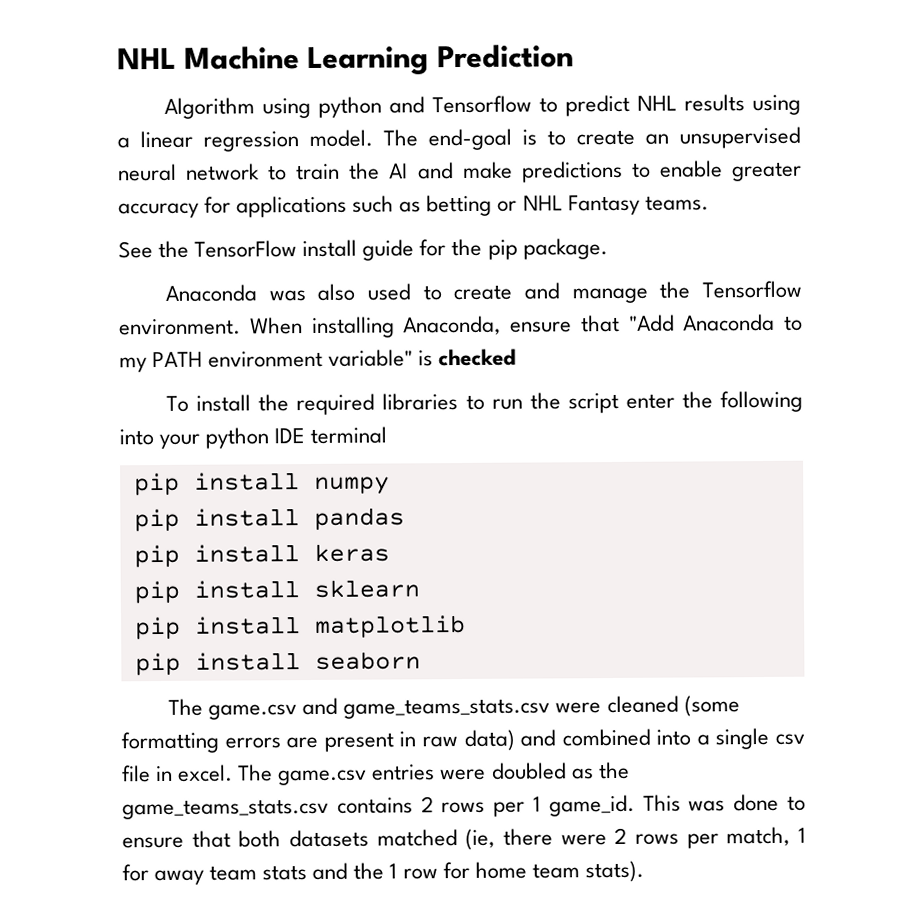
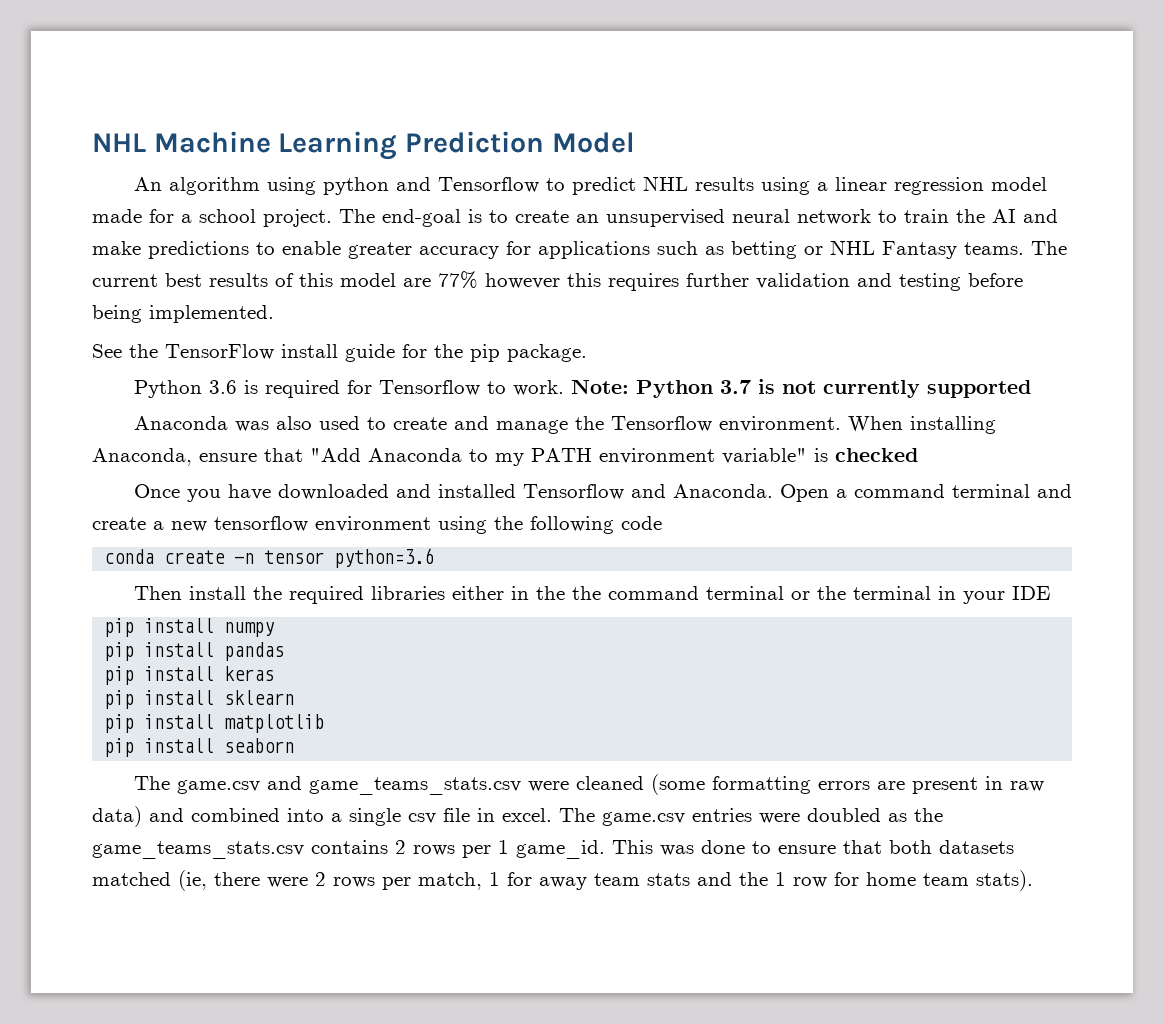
- NHL Machine Learning Prediction
- Algorithm using python and Tensorflow to predict NHL results using a linear regression model.
+ NHL Machine Learning Prediction Model
+ An algorithm using python and Tensorflow to predict NHL results using a linear regression model made for a school project.
+ The current best results of this model are 77% however this requires further validation and testing before being implemented.
+ Python 3.6 is required for Tensorflow to work. Note: Python 3.7 is not currently supported
- To install the required libraries to run the script enter the following into your python IDE terminal
+ Once you have downloaded and installed Tensorflow and Anaconda. Open a command terminal and create a new tensorflow environment using the following code
+ conda create -n tensor python=3.6
+ Then install the required libraries either in the the command terminal or the terminal in your IDE

